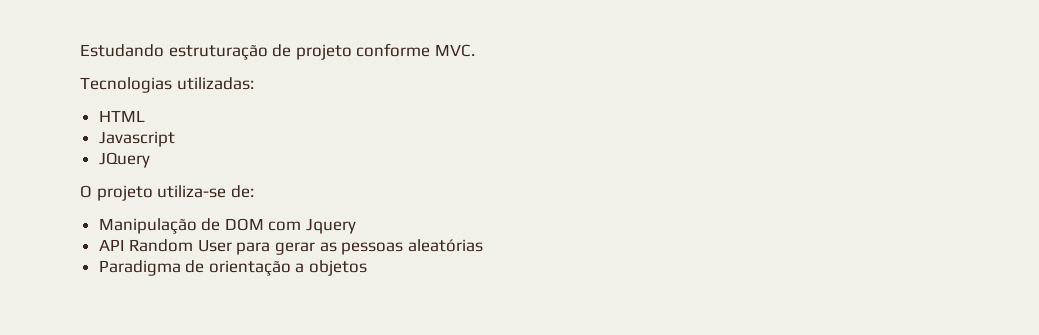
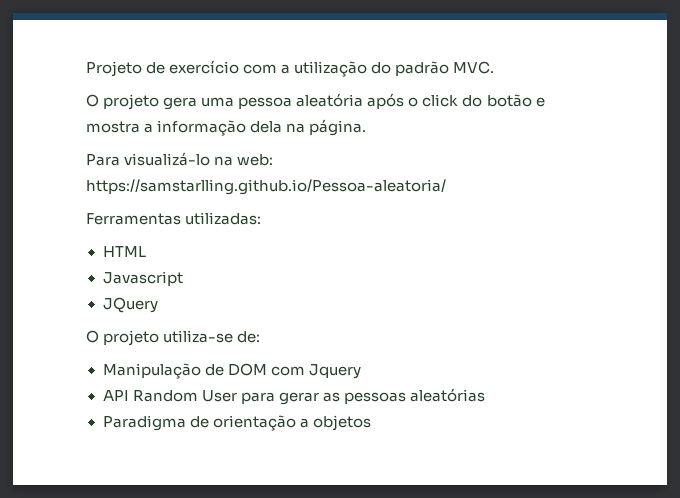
- Estudando estruturação de projeto conforme MVC.
- Tecnologias utilizadas:
+ Projeto de exercício com a utilização do padrão MVC.
+ O projeto gera uma pessoa aleatória após o click do botão e mostra a informação dela na página.
+ Para visualizá-lo na web: https://samstarlling.github.io/Pessoa-aleatoria/
+ Ferramentas utilizadas:

